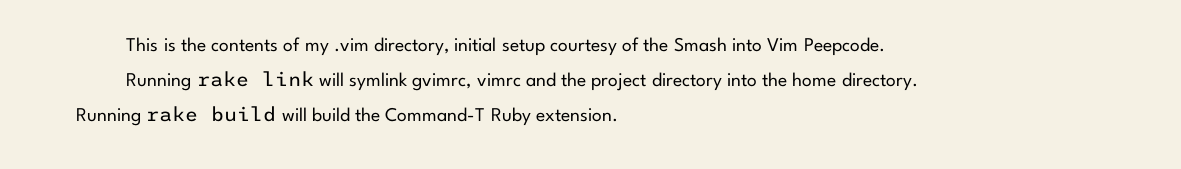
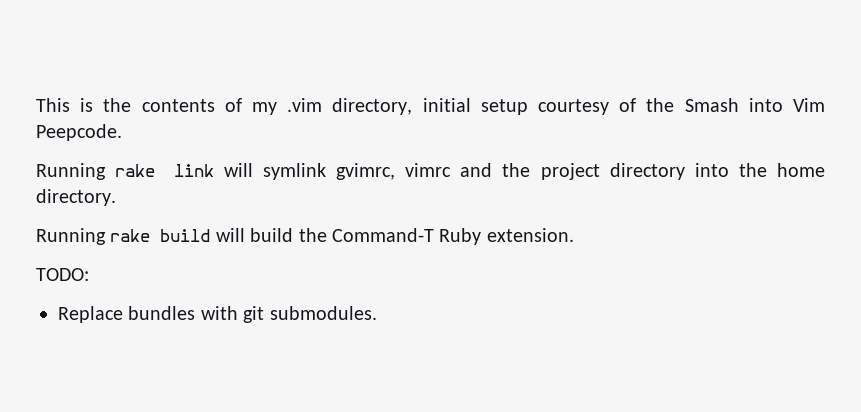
+ TODO:
+ Replace bundles with git submodules.

